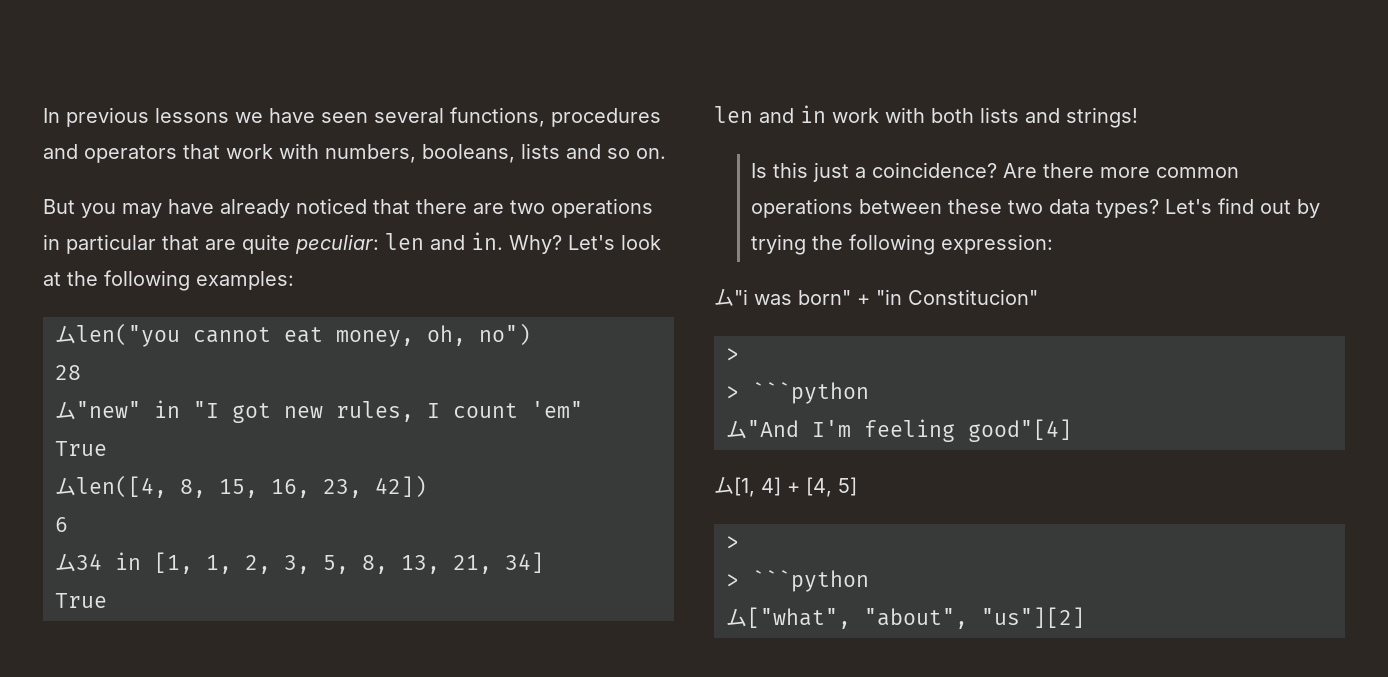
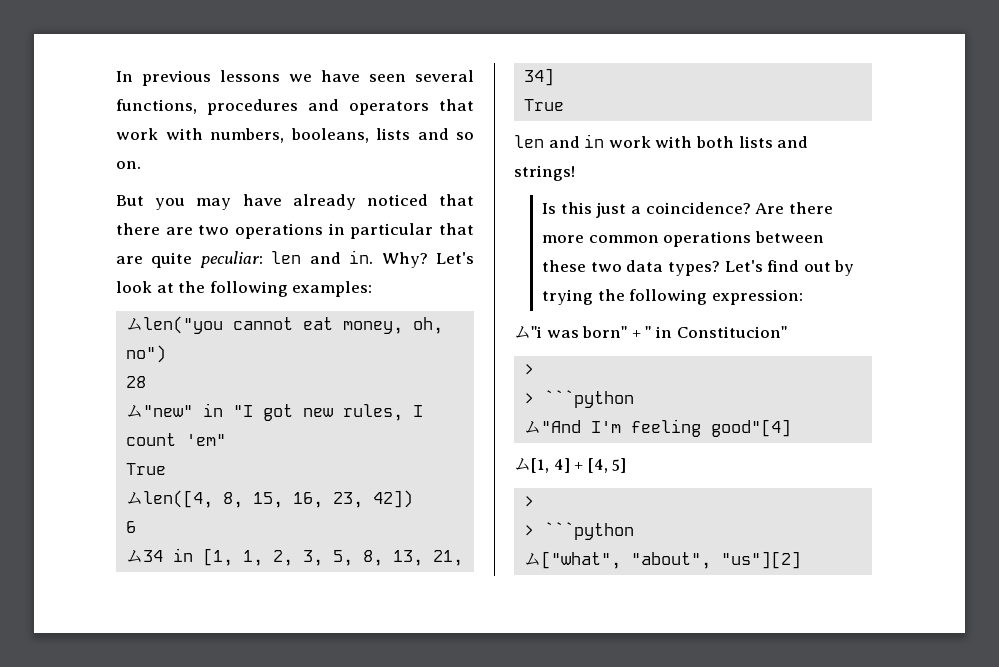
- ム"i was born" + "in Constitucion"
+ ム"i was born" + " in Constitucion"

